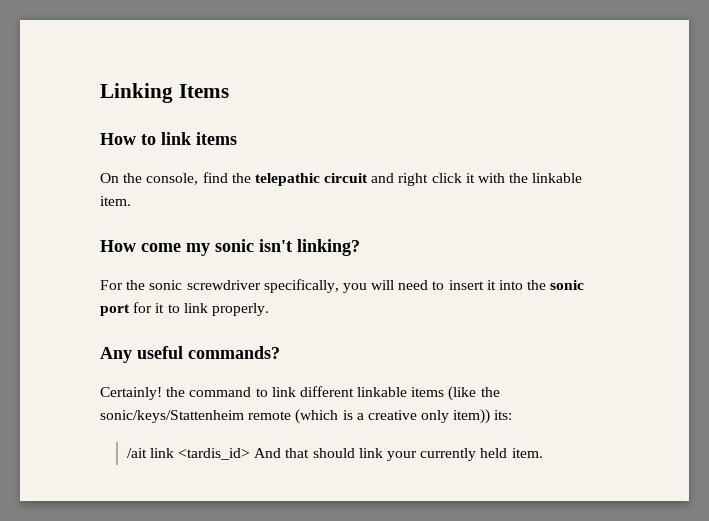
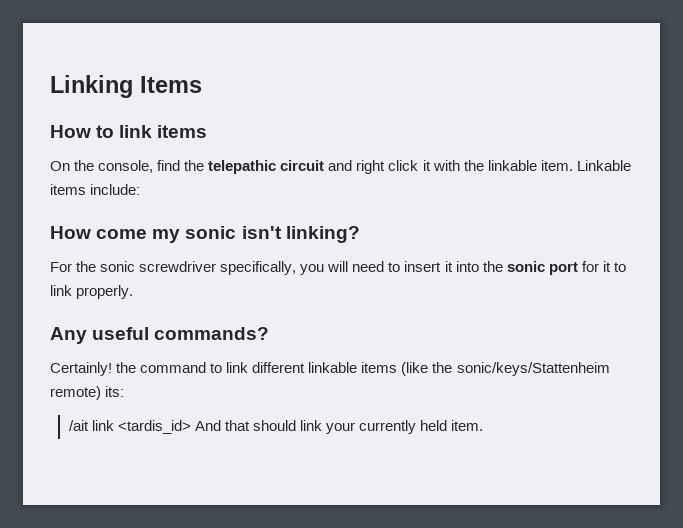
+ Linkable items include:
- Certainly! the command to link different linkable items (like the sonic/keys/Stattenheim remote (which is a creative only item)) its:
+ Certainly! the command to link different linkable items (like the sonic/keys/Stattenheim remote) its:

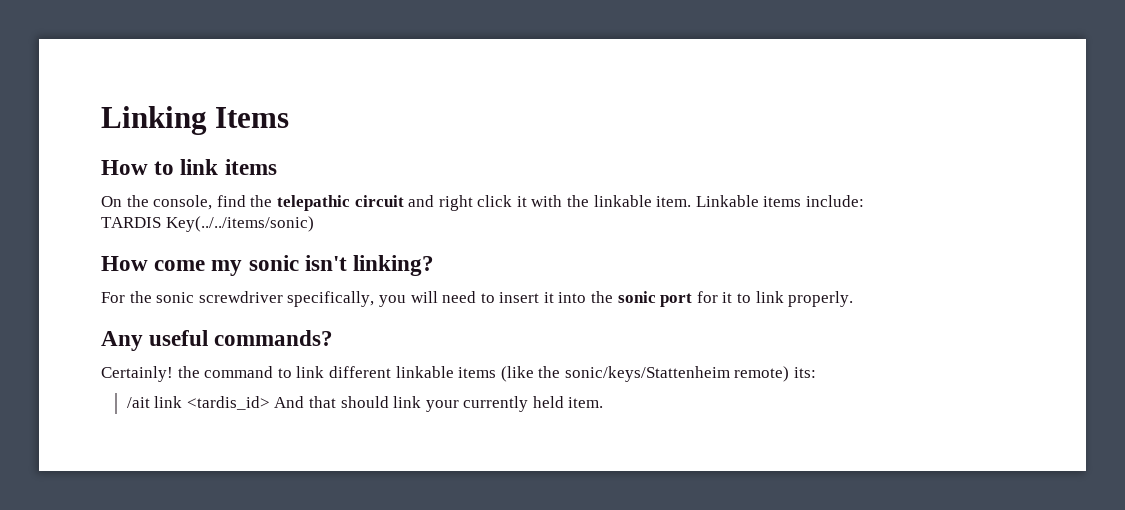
+ TARDIS Key(../../items/sonic)

